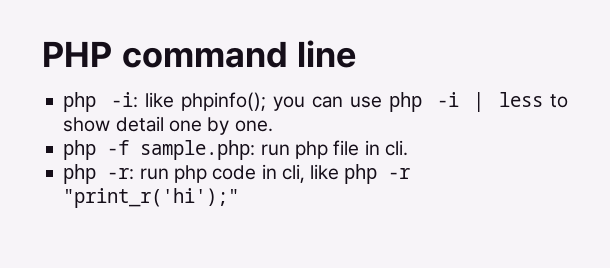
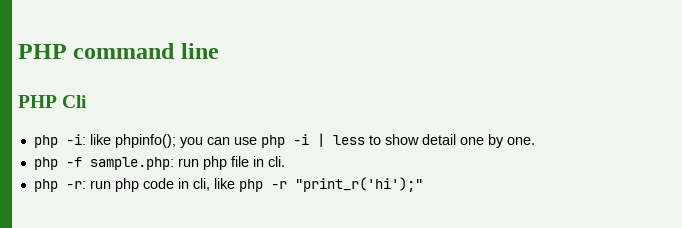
+ PHP Cli

